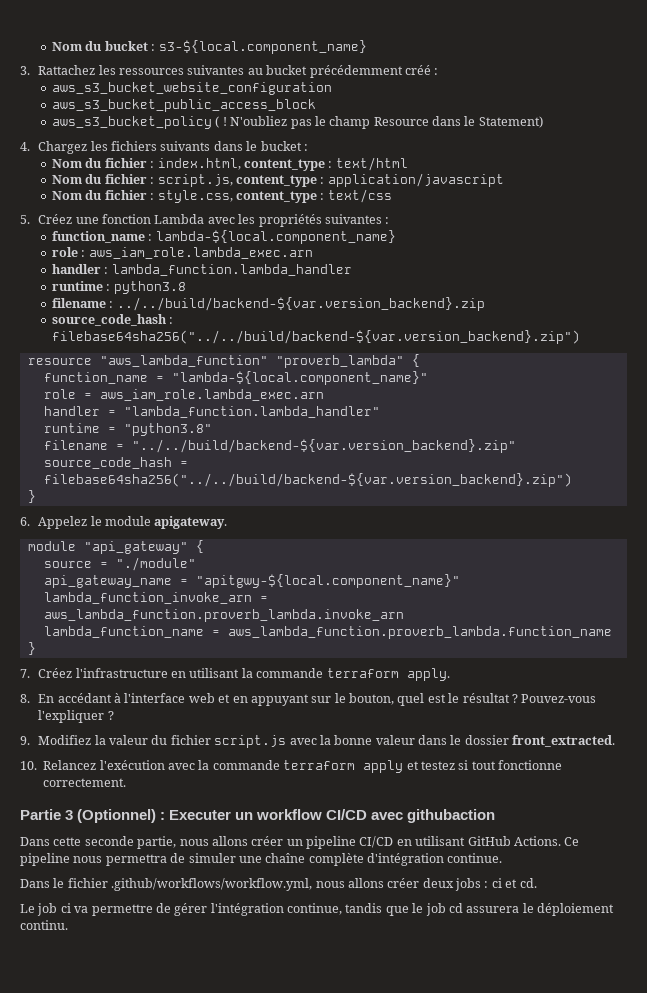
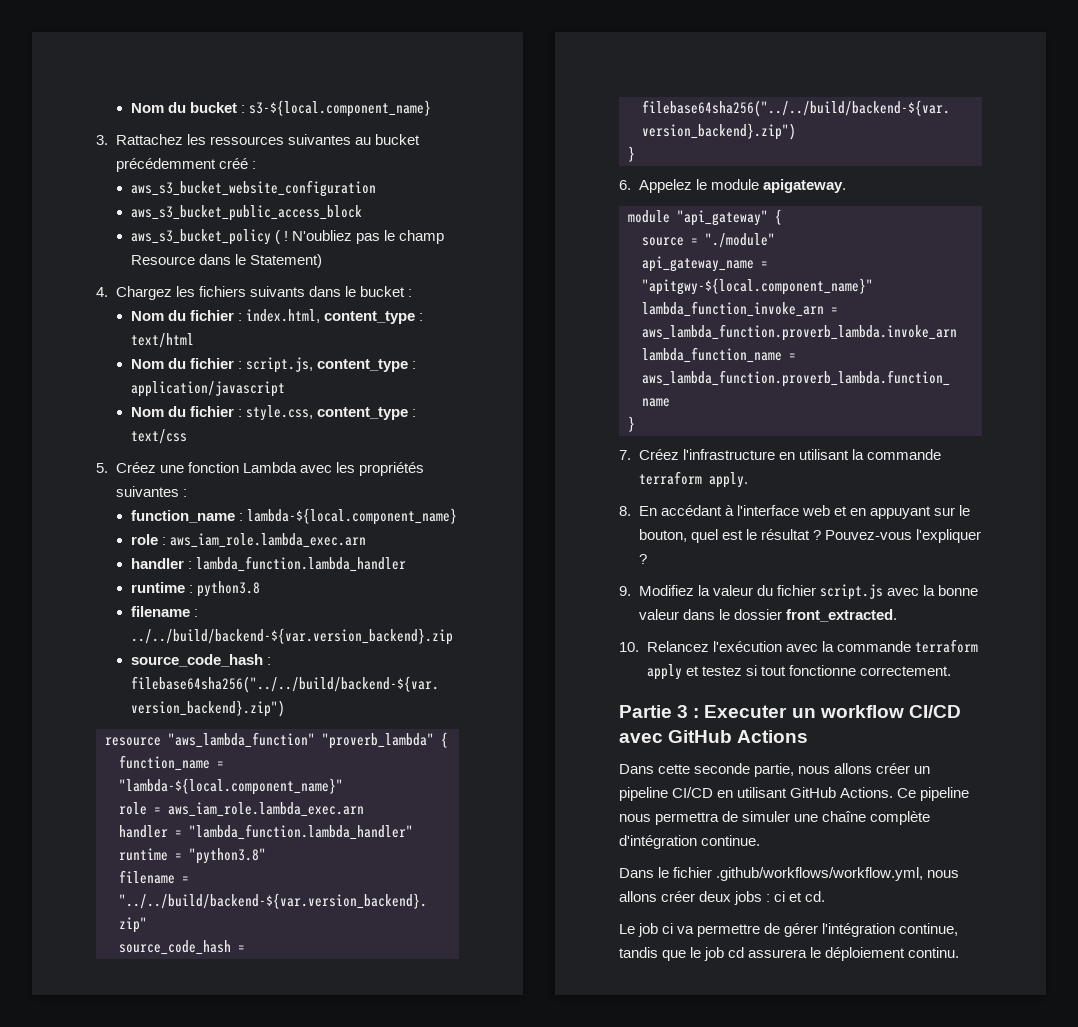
- Partie 3 (Optionnel) : Executer un workflow CI/CD avec githubaction
+ Partie 3 : Executer un workflow CI/CD avec GitHub Actions

